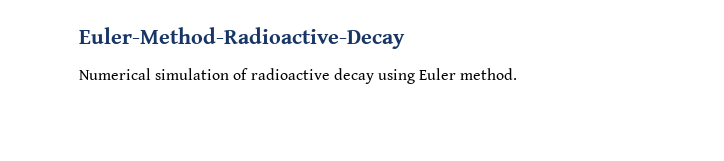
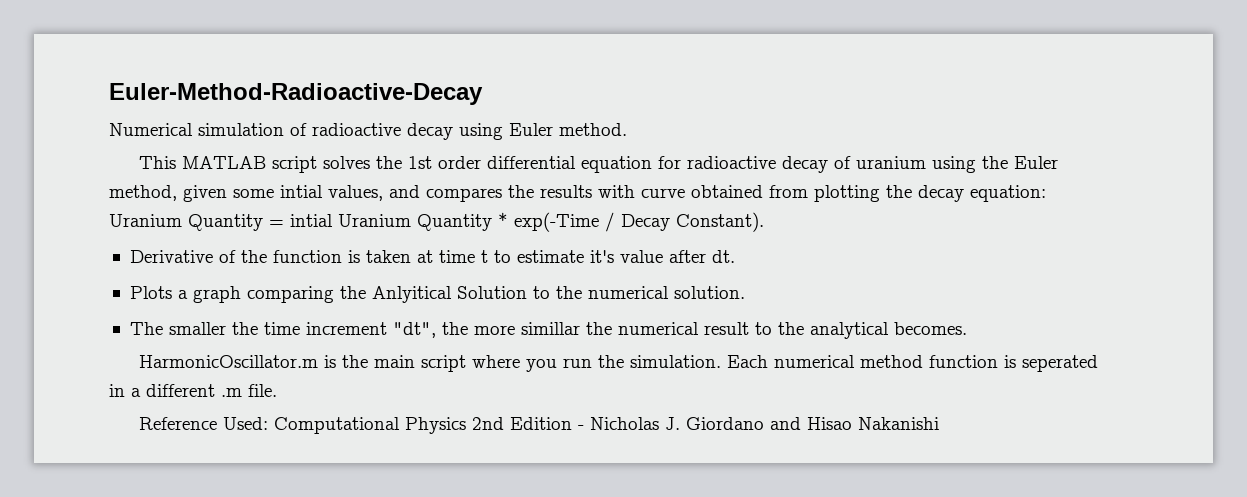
+ This MATLAB script solves the 1st order differential equation for radioactive decay of uranium using the Euler method, given some intial values, and compares the results with curve obtained from plotting the decay equation: Uranium Quantity = intial Uranium Quantity * exp(-Time / Decay Constant).
+ Derivative of the function is taken at time t to estimate it's value after dt.
+ Plots a graph comparing the Anlyitical Solution to the numerical solution.
+ The smaller the time increment "dt", the more simillar the numerical result to the analytical becomes.
+ HarmonicOscillator.m is the main script where you run the simulation. Each numerical method function is seperated in a different .m file.
+ Reference Used: Computational Physics 2nd Edition - Nicholas J. Giordano and Hisao Nakanishi

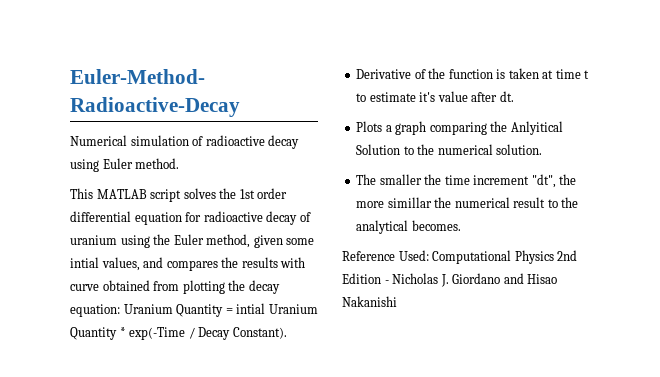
- HarmonicOscillator.m is the main script where you run the simulation. Each numerical method function is seperated in a different .m file.

